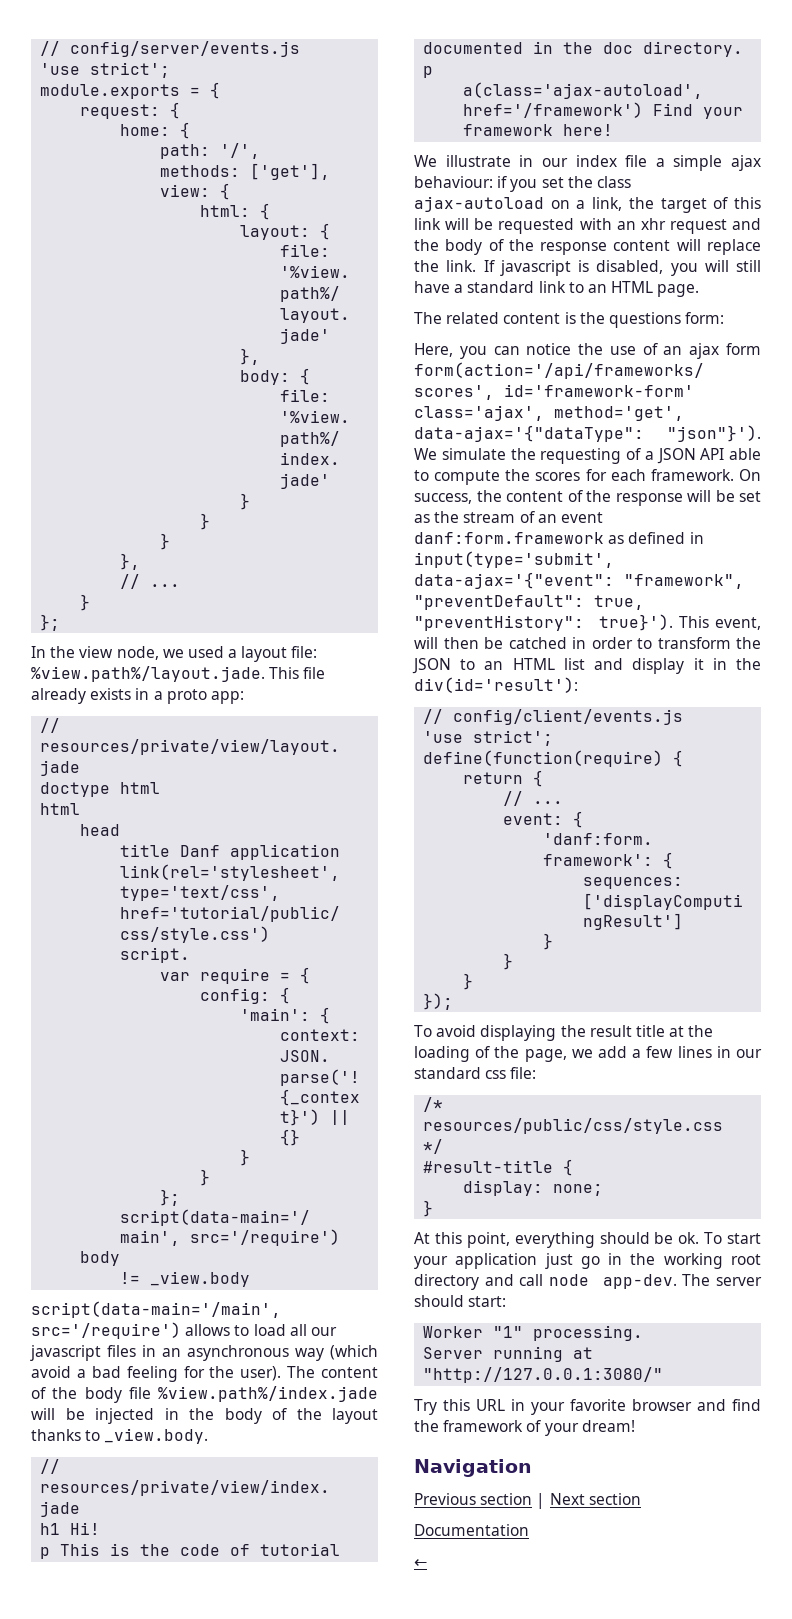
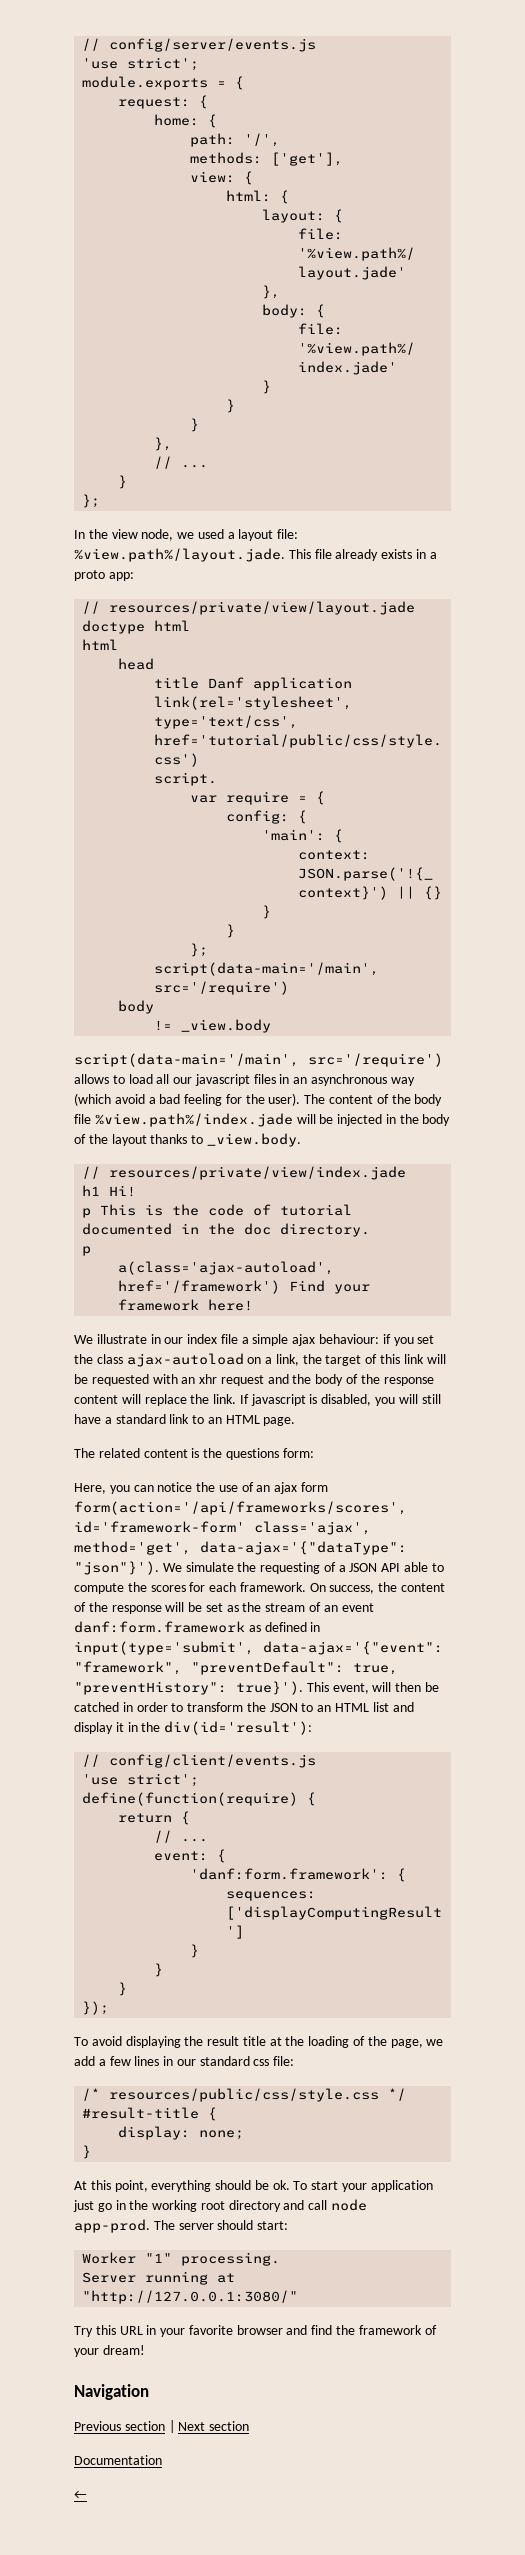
- To start your application just go in the working root directory and call node app-dev.
+ To start your application just go in the working root directory and call node app-prod.

